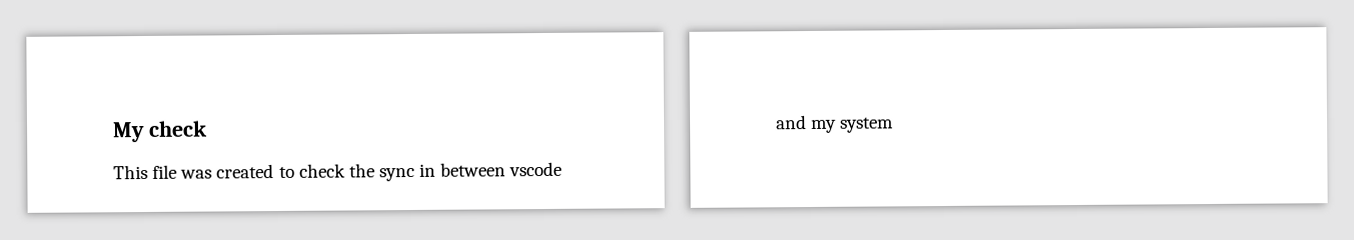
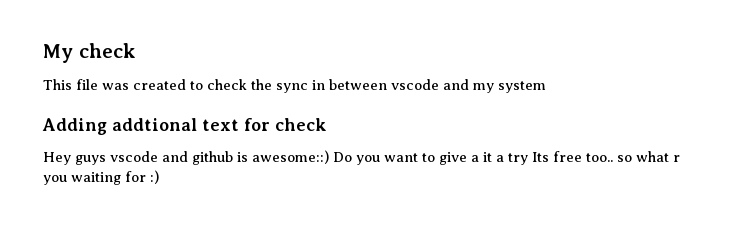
+ Adding addtional text for check
+ Hey guys vscode and github is awesome::) Do you want to give a it a try Its free too.. so what r you waiting for :)

